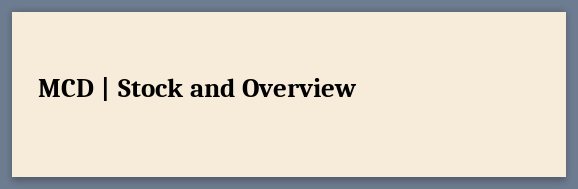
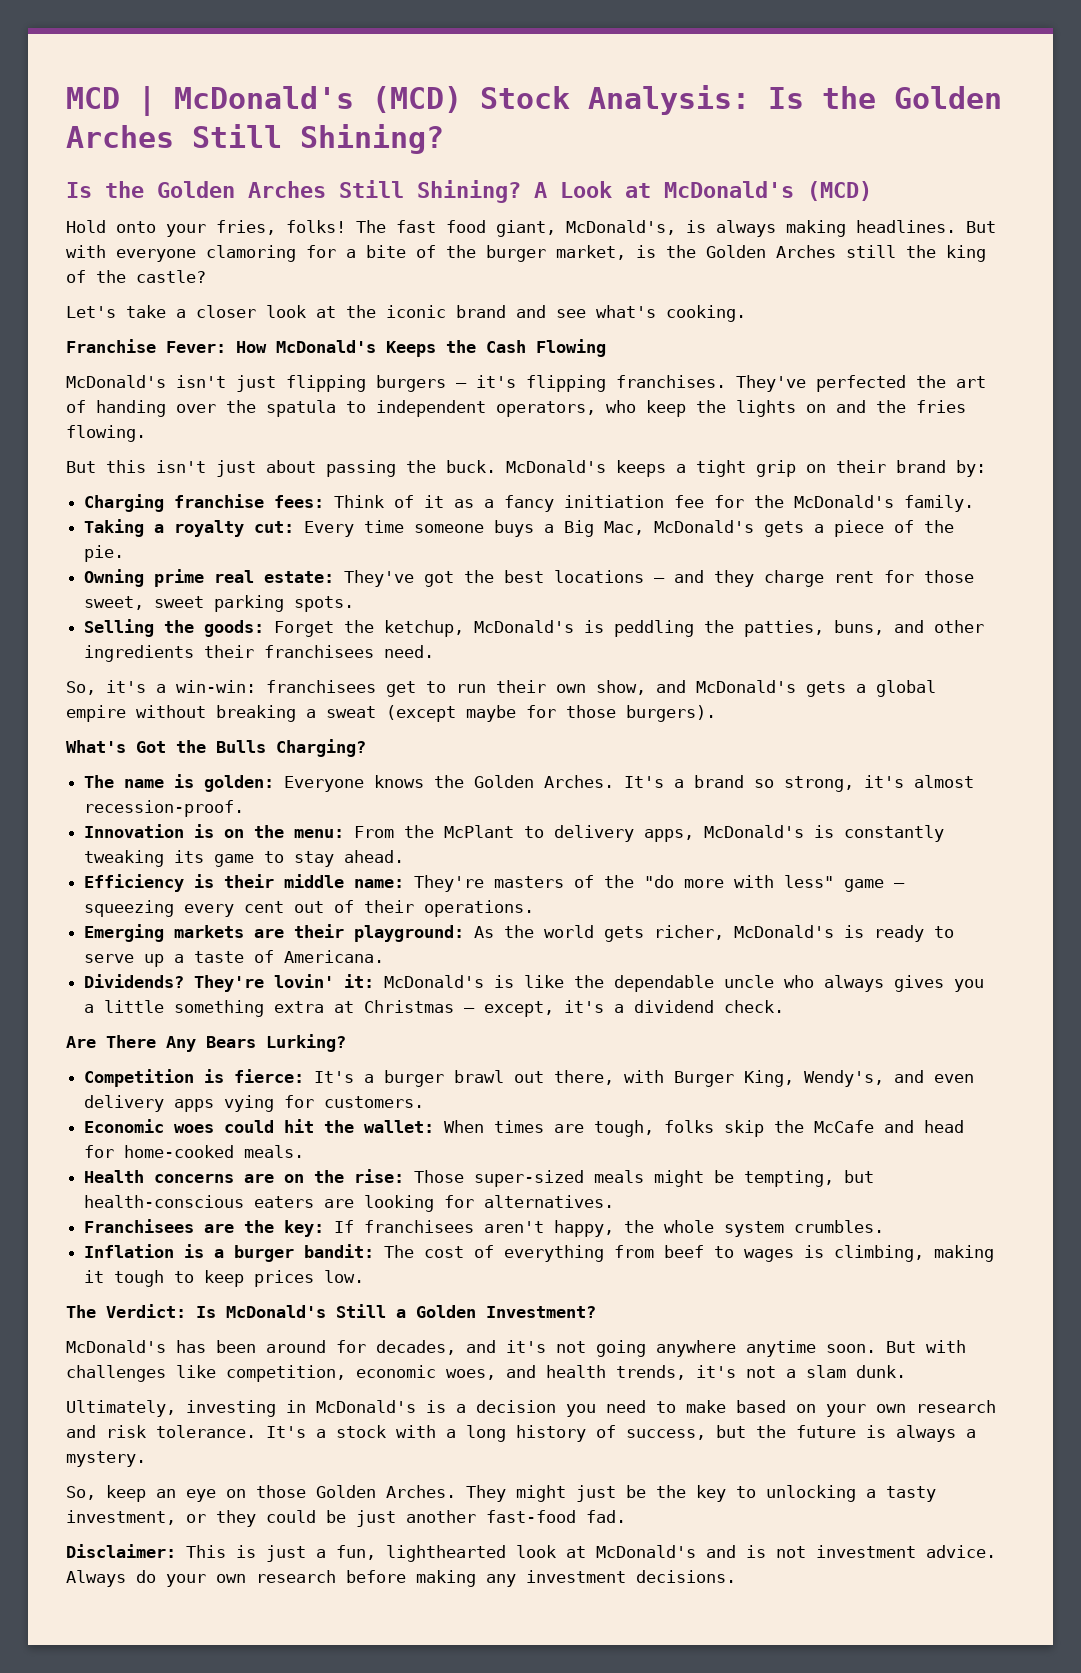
- MCD | Stock and Overview
+ MCD | McDonald's (MCD) Stock Analysis: Is the Golden Arches Still Shining?
+ Is the Golden Arches Still Shining? A Look at McDonald's (MCD)
+ Hold onto your fries, folks! The fast food giant, McDonald's, is always making headlines. But with everyone clamoring for a bite of the burger market, is the Golden Arches still the king of the castle?
+ Let's take a closer look at the iconic brand and see what's cooking.
+ Franchise Fever: How McDonald's Keeps the Cash Flowing
+ McDonald's isn't just flipping burgers – it's flipping franchises. They've perfected the art of handing over the spatula to independent operators, who keep the lights on and the fries flowing.
+ But this isn't just about passing the buck. McDonald's keeps a tight grip on their brand by:
+ Charging franchise fees: Think of it as a fancy initiation fee for the McDonald's family.
+ Taking a royalty cut: Every time someone buys a Big Mac, McDonald's gets a piece of the pie.
+ Owning prime real estate: They've got the best locations – and they charge rent for those sweet, sweet parking spots.
+ Selling the goods: Forget the ketchup, McDonald's is peddling the patties, buns, and other ingredients their franchisees need.
+ So, it's a win-win: franchisees get to run their own show, and McDonald's gets a global empire without breaking a sweat (except maybe for those burgers).
+ What's Got the Bulls Charging?
+ The name is golden: Everyone knows the Golden Arches. It's a brand so strong, it's almost recession-proof.
+ Innovation is on the menu: From the McPlant to delivery apps, McDonald's is constantly tweaking its game to stay ahead.
+ Efficiency is their middle name: They're masters of the "do more with less" game – squeezing every cent out of their operations.
+ Emerging markets are their playground: As the world gets richer, McDonald's is ready to serve up a taste of Americana.
+ Dividends? They're lovin' it: McDonald's is like the dependable uncle who always gives you a little something extra at Christmas – except, it's a dividend check.
+ Are There Any Bears Lurking?
+ Competition is fierce: It's a burger brawl out there, with Burger King, Wendy's, and even delivery apps vying for customers.
+ Economic woes could hit the wallet: When times are tough, folks skip the McCafe and head for home-cooked meals.
+ Health concerns are on the rise: Those super-sized meals might be tempting, but health-conscious eaters are looking for alternatives.
+ Franchisees are the key: If franchisees aren't happy, the whole system crumbles.
+ Inflation is a burger bandit: The cost of everything from beef to wages is climbing, making it tough to keep prices low.
+ The Verdict: Is McDonald's Still a Golden Investment?
+ McDonald's has been around for decades, and it's not going anywhere anytime soon. But with challenges like competition, economic woes, and health trends, it's not a slam dunk.
+ Ultimately, investing in McDonald's is a decision you need to make based on your own research and risk tolerance. It's a stock with a long history of success, but the future is always a mystery.
+ So, keep an eye on those Golden Arches. They might just be the key to unlocking a tasty investment, or they could be just another fast-food fad.
+ Disclaimer: This is just a fun, lighthearted look at McDonald's and is not investment advice. Always do your own research before making any investment decisions.

